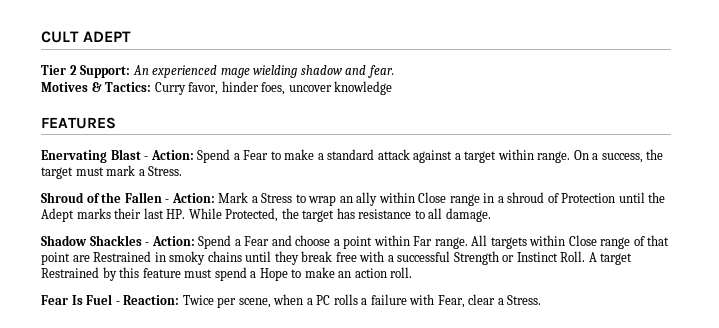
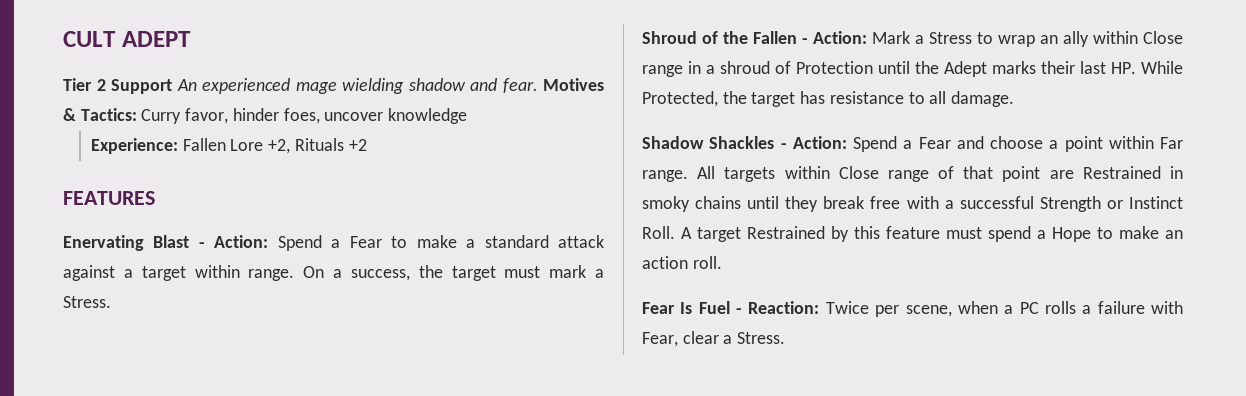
- Tier 2 Support: An experienced mage wielding shadow and fear.
- Motives & Tactics: Curry favor, hinder foes, uncover knowledge
+ Tier 2 Support An experienced mage wielding shadow and fear. Motives & Tactics: Curry favor, hinder foes, uncover knowledge
+ Experience: Fallen Lore +2, Rituals +2

